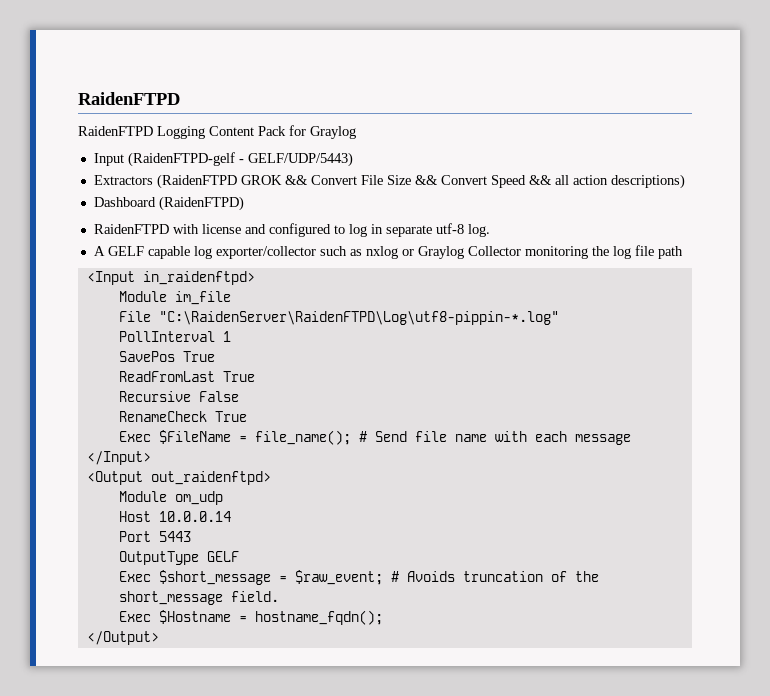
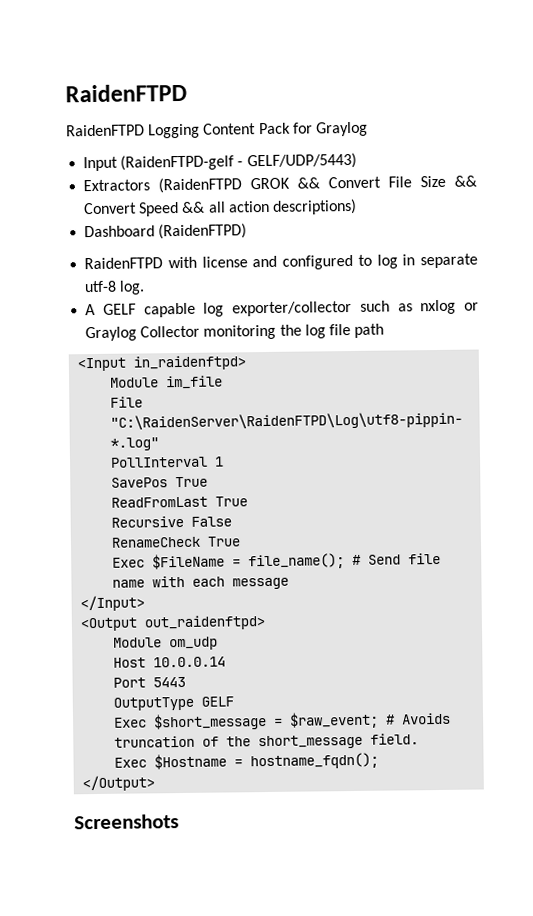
+ Screenshots

